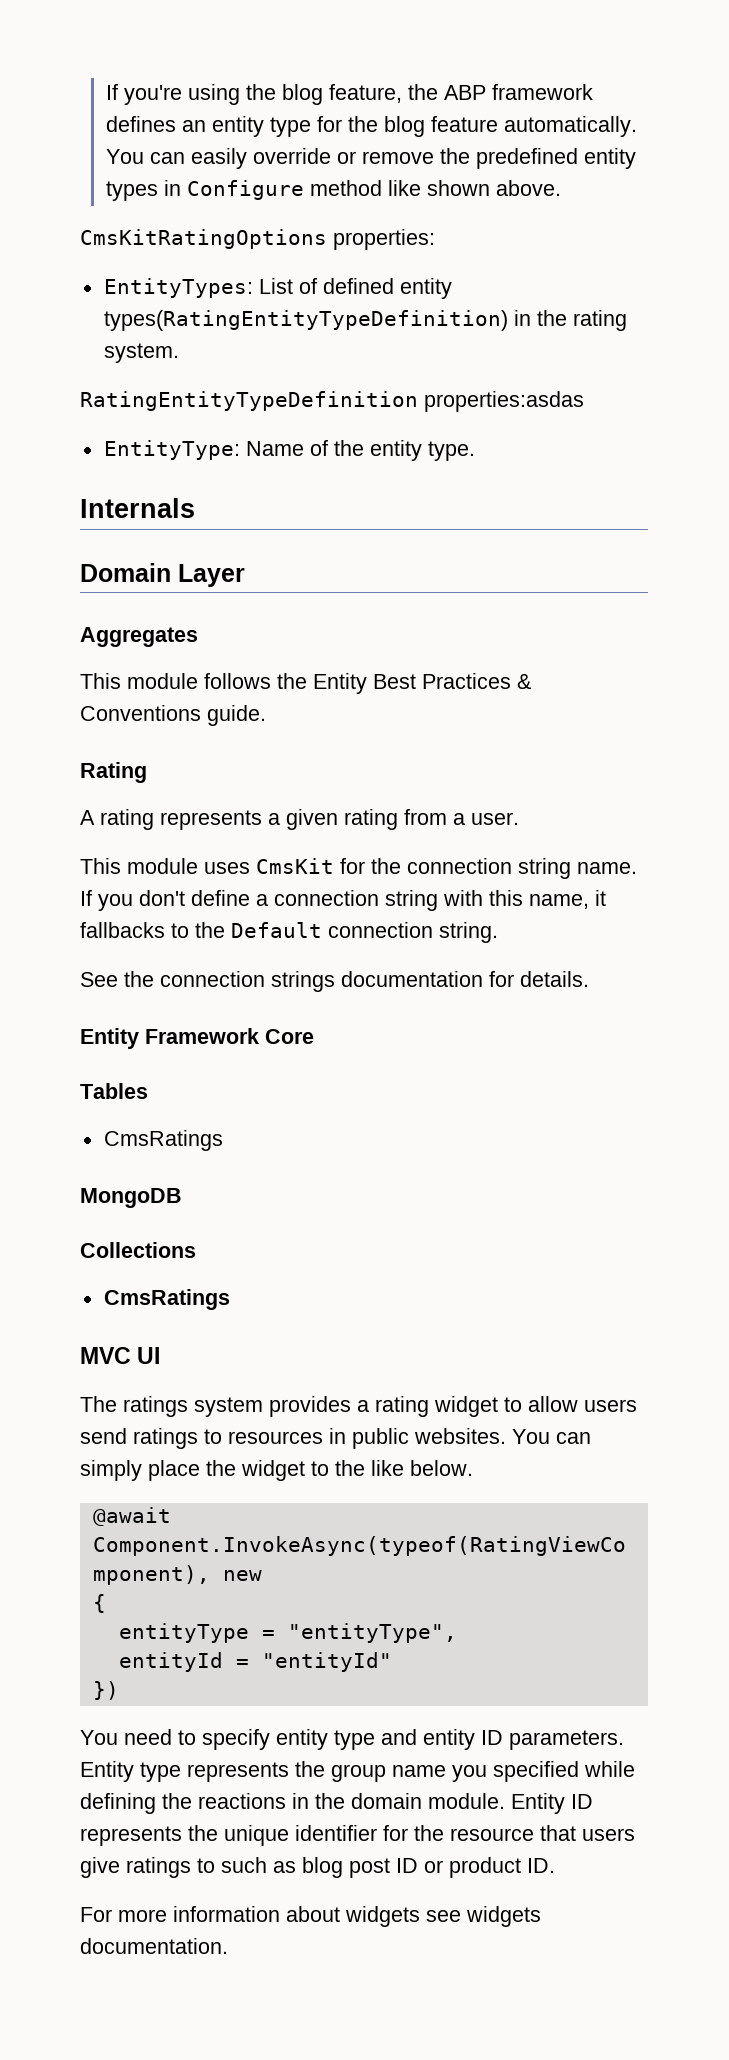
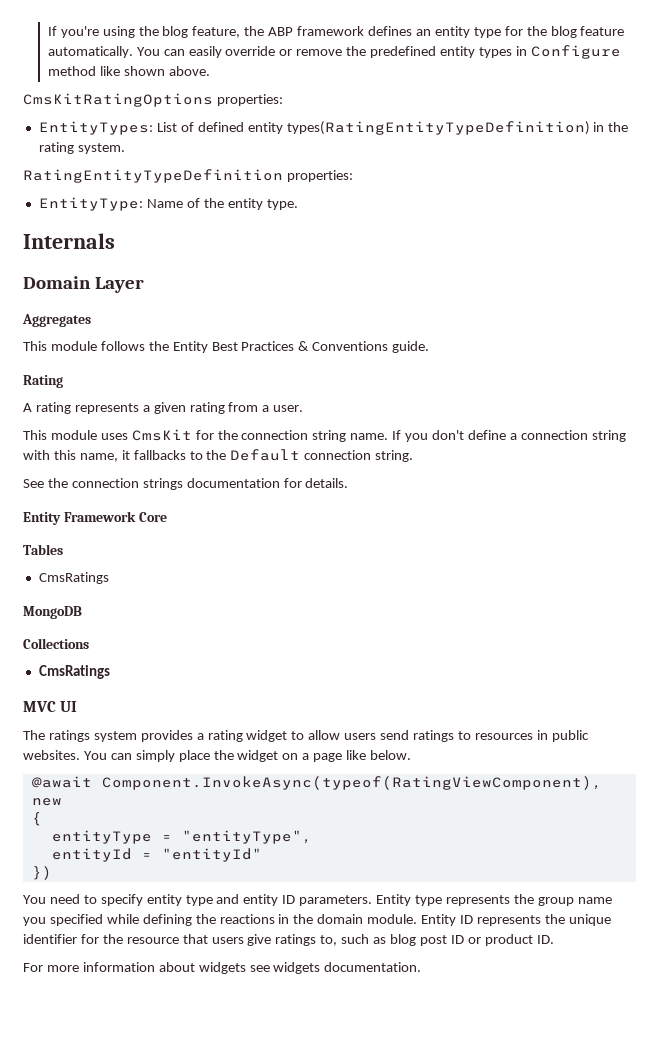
- RatingEntityTypeDefinition properties:asdas
+ RatingEntityTypeDefinition properties:
- You can simply place the widget to the like below.
+ You can simply place the widget on a page like below.
- Entity ID represents the unique identifier for the resource that users give ratings to such as blog post ID or product ID.
+ Entity ID represents the unique identifier for the resource that users give ratings to, such as blog post ID or product ID.

